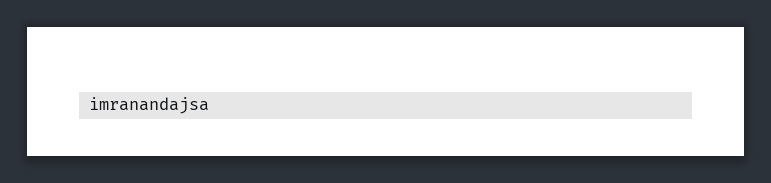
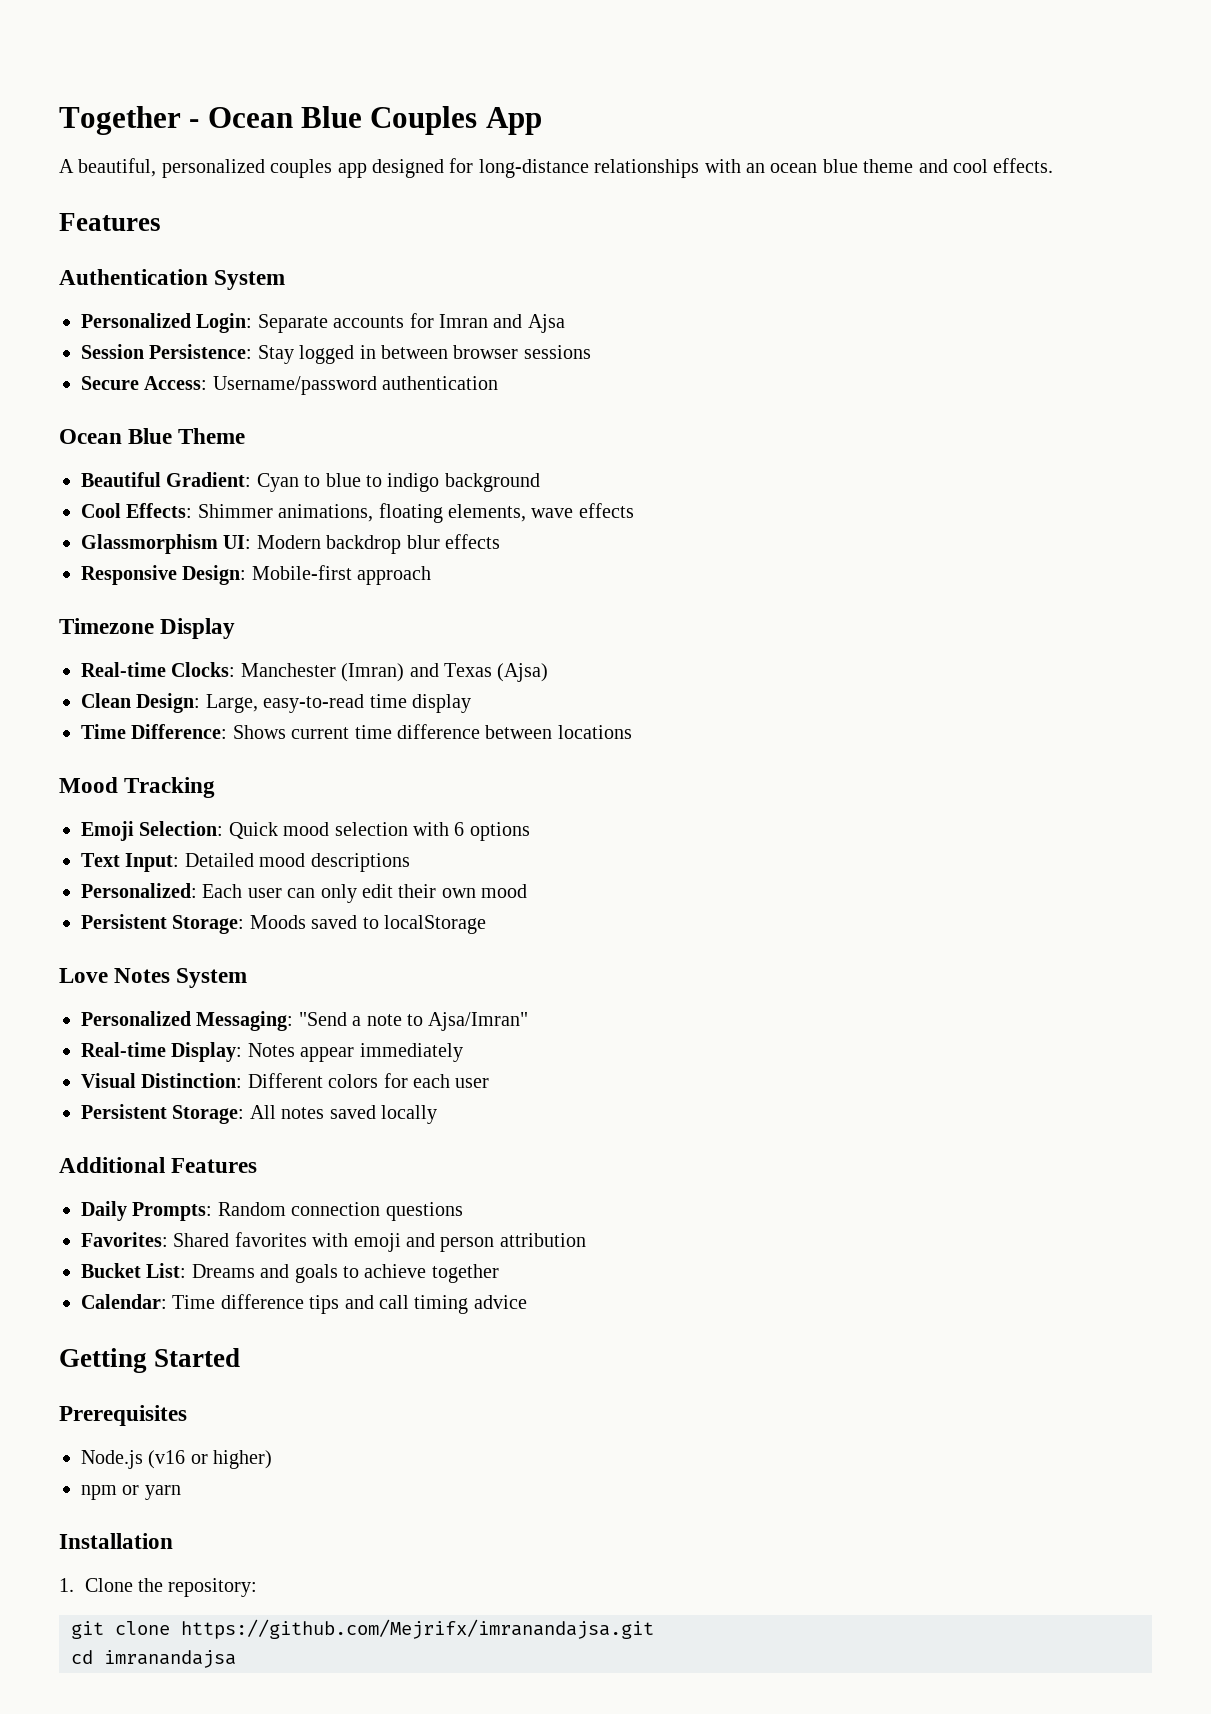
- imranandajsa
+ Together - Ocean Blue Couples App
+ A beautiful, personalized couples app designed for long-distance relationships with an ocean blue theme and cool effects.
+ Features
+ Authentication System
+ Personalized Login: Separate accounts for Imran and Ajsa
+ Session Persistence: Stay logged in between browser sessions
+ Secure Access: Username/password authentication
+ Ocean Blue Theme
+ Beautiful Gradient: Cyan to blue to indigo background
+ Cool Effects: Shimmer animations, floating elements, wave effects
+ Glassmorphism UI: Modern backdrop blur effects
+ Responsive Design: Mobile-first approach
+ Timezone Display
+ Real-time Clocks: Manchester (Imran) and Texas (Ajsa)
+ Clean Design: Large, easy-to-read time display
+ Time Difference: Shows current time difference between locations
+ Mood Tracking
+ Emoji Selection: Quick mood selection with 6 options
+ Text Input: Detailed mood descriptions
+ Personalized: Each user can only edit their own mood
+ Persistent Storage: Moods saved to localStorage
+ Love Notes System
+ Personalized Messaging: "Send a note to Ajsa/Imran"
+ Real-time Display: Notes appear immediately
+ Visual Distinction: Different colors for each user
+ Persistent Storage: All notes saved locally
+ Additional Features
+ Daily Prompts: Random connection questions
+ Favorites: Shared favorites with emoji and person attribution
+ Bucket List: Dreams and goals to achieve together
+ Calendar: Time difference tips and call timing advice
+ Getting Started
+ Prerequisites
+ Node.js (v16 or higher)
+ npm or yarn
+ Installation
+ 1. Clone the repository:
+ git clone https://github.com/Mejrifx/imranandajsa.git
+ cd imranandajsa

